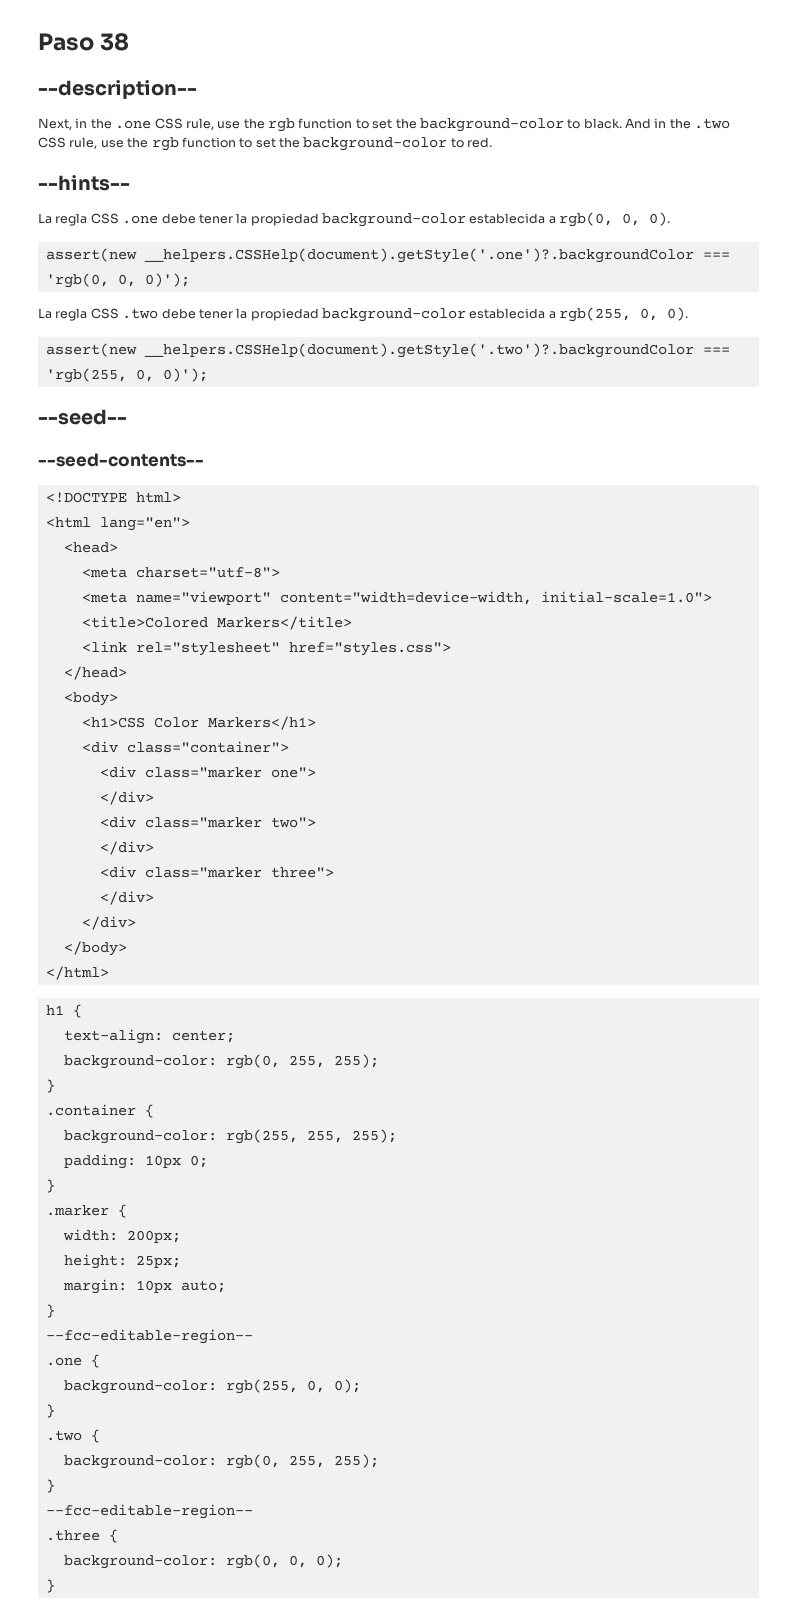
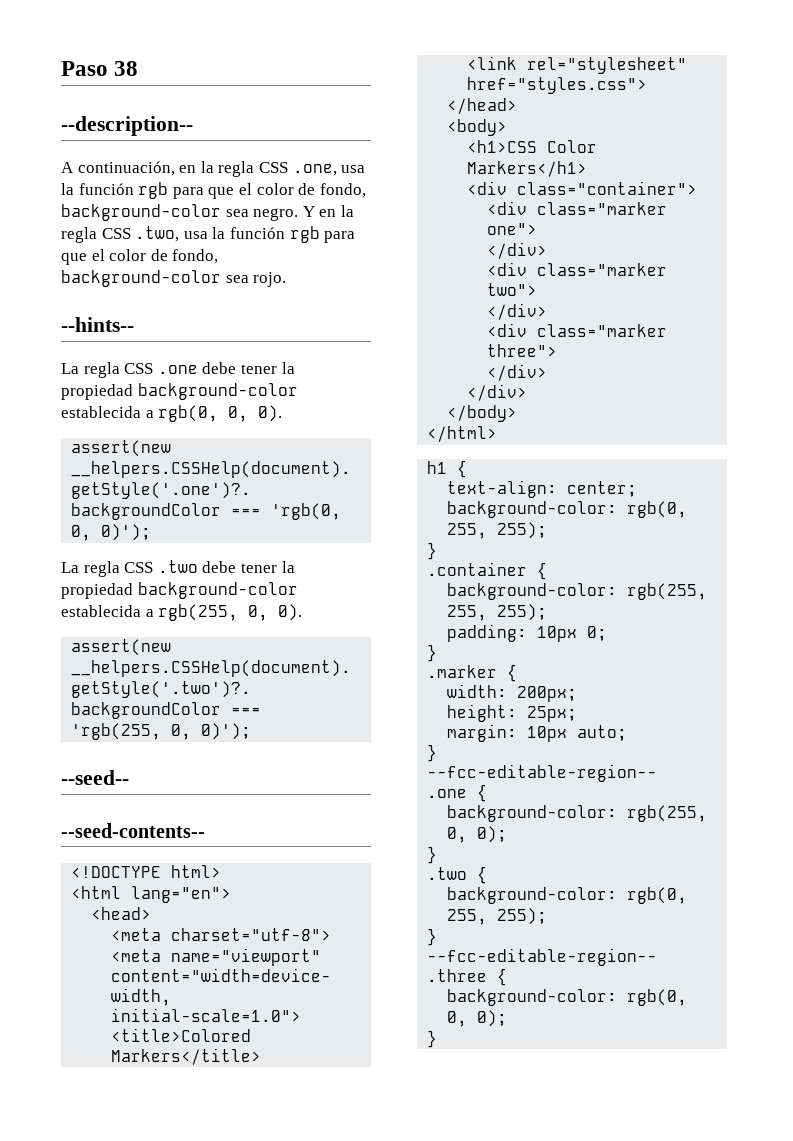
- Next, in the .one CSS rule, use the rgb function to set the background-color to black. And in the .two CSS rule, use the rgb function to set the background-color to red.
+ A continuación, en la regla CSS .one, usa la función rgb para que el color de fondo, background-color sea negro. Y en la regla CSS .two, usa la función rgb para que el color de fondo, background-color sea rojo.

